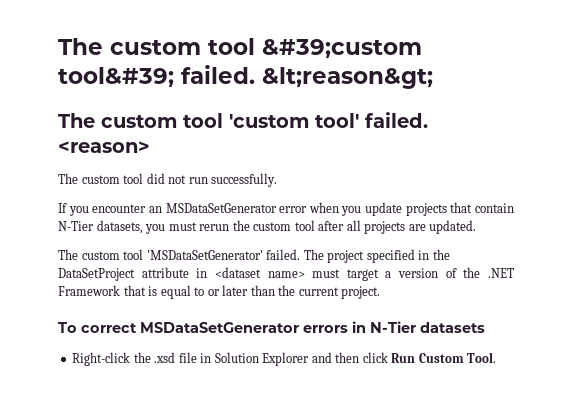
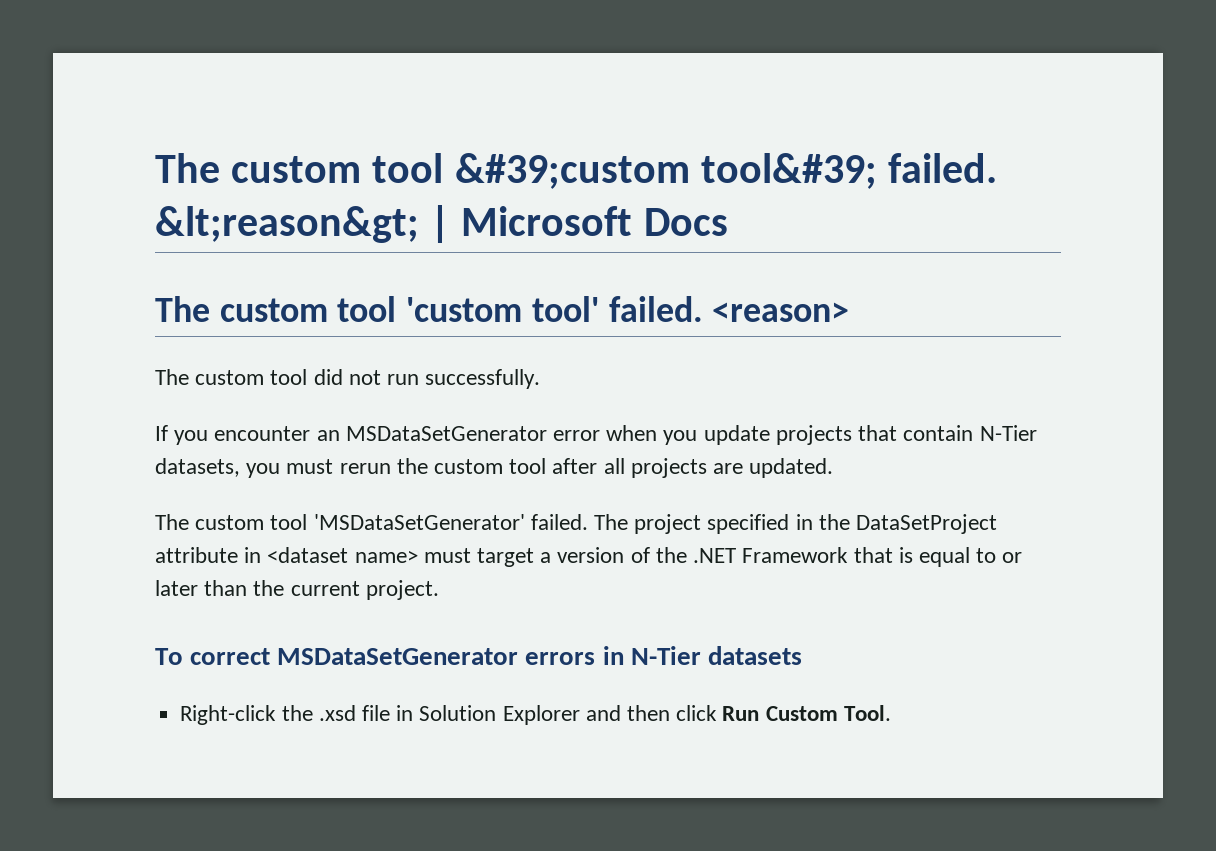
- &lt;reason&gt;
+ &lt;reason&gt; | Microsoft Docs

